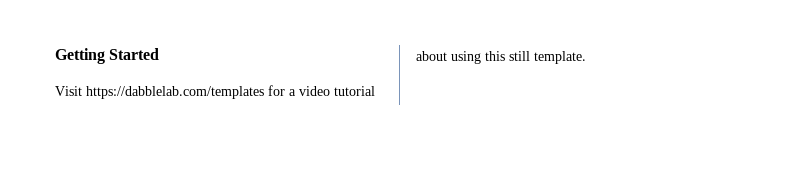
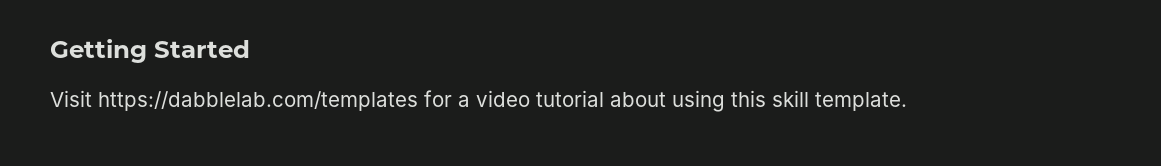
- Visit https://dabblelab.com/templates for a video tutorial about using this still template.
+ Visit https://dabblelab.com/templates for a video tutorial about using this skill template.

